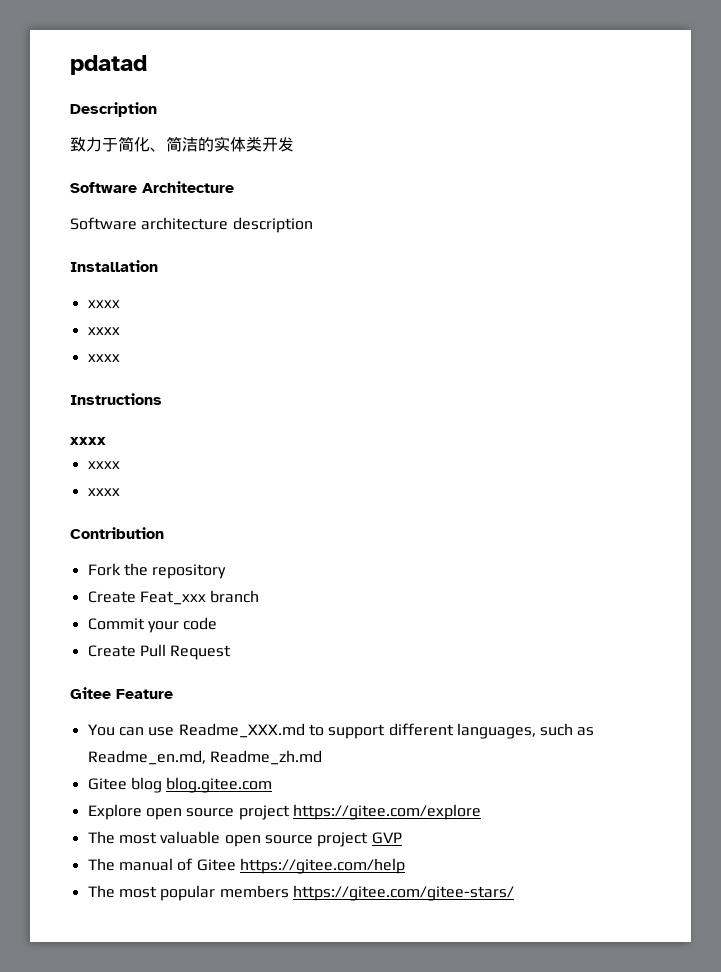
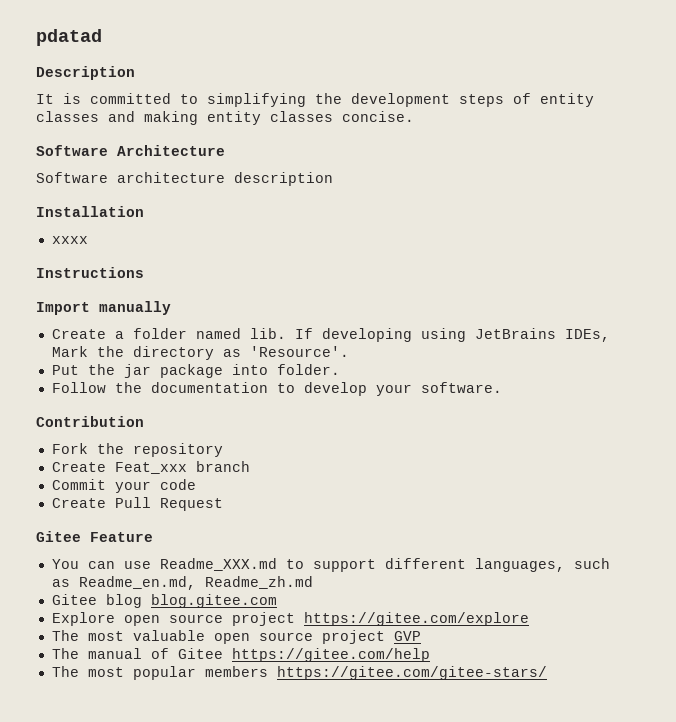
- 致力于简化、简洁的实体类开发
+ It is committed to simplifying the development steps of entity classes and making entity classes concise.
  Installation
- xxxx
- xxxx
  Instructions
- xxxx
- xxxx
- xxxx
+ Import manually
+ Create a folder named lib. If developing using JetBrains IDEs, Mark the directory as 'Resource'.
+ Put the jar package into folder.
+ Follow the documentation to develop your software.

